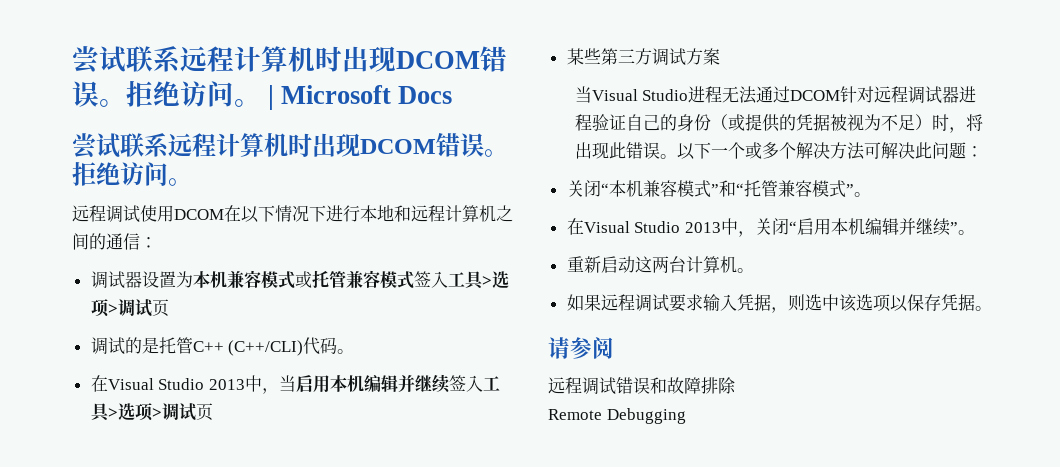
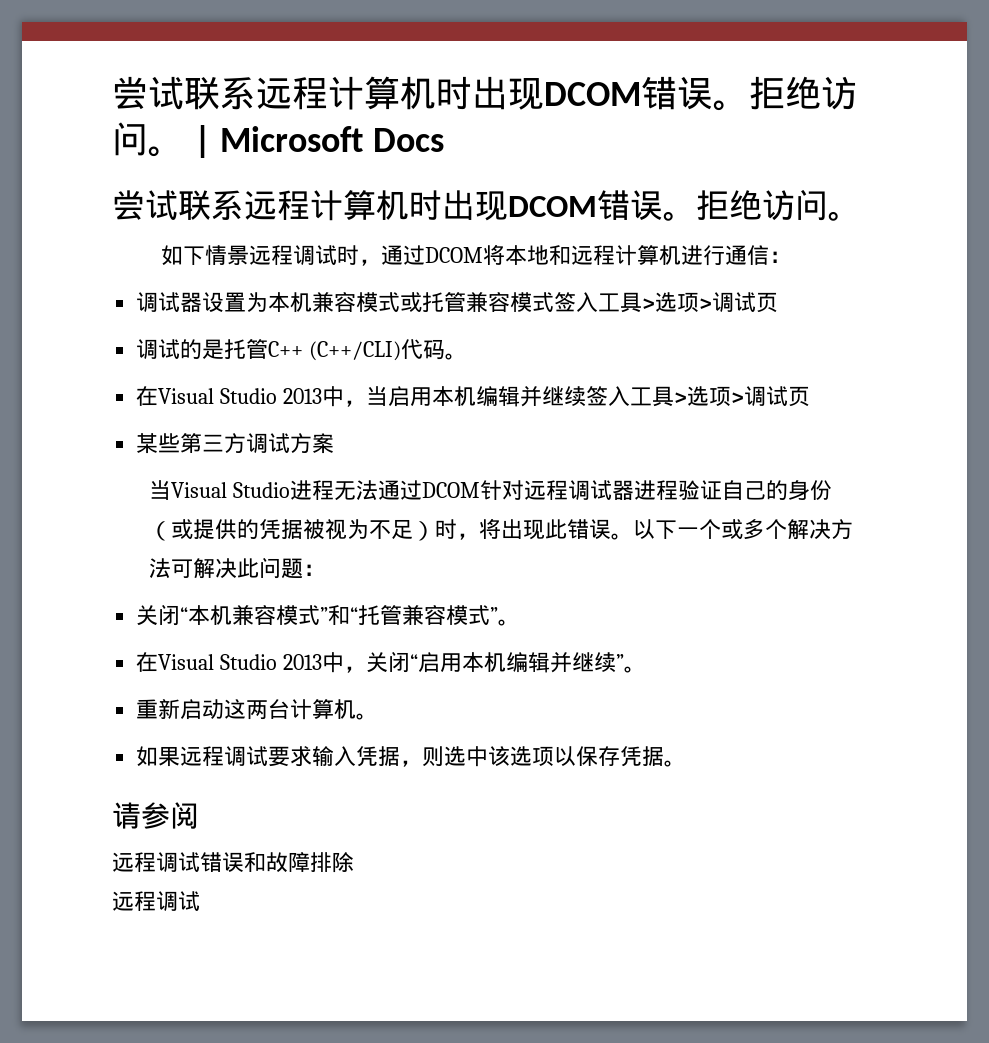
- 远程调试使用DCOM在以下情况下进行本地和远程计算机之间的通信：
+ 如下情景远程调试时，通过DCOM将本地和远程计算机进行通信：
  远程调试错误和故障排除
- Remote Debugging
+ 远程调试

